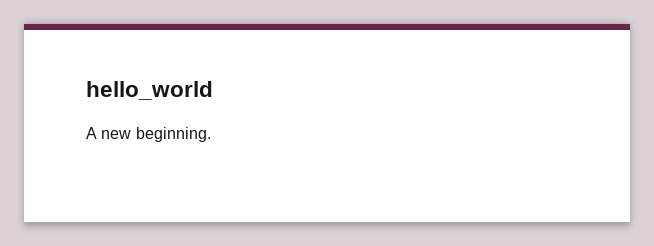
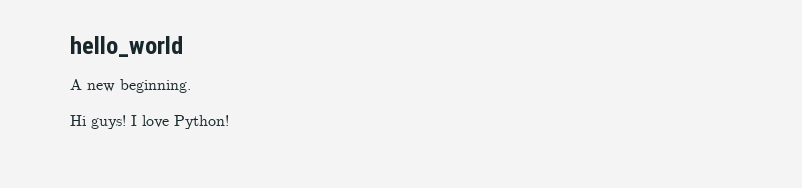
+ Hi guys! I love Python!

